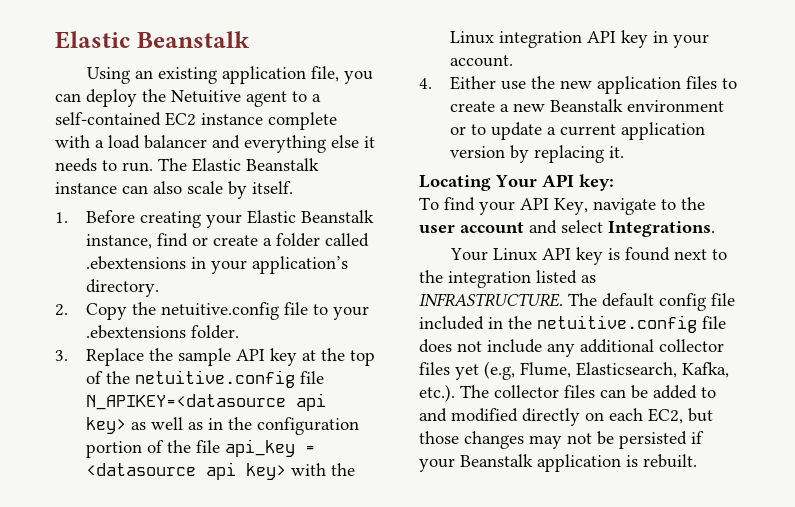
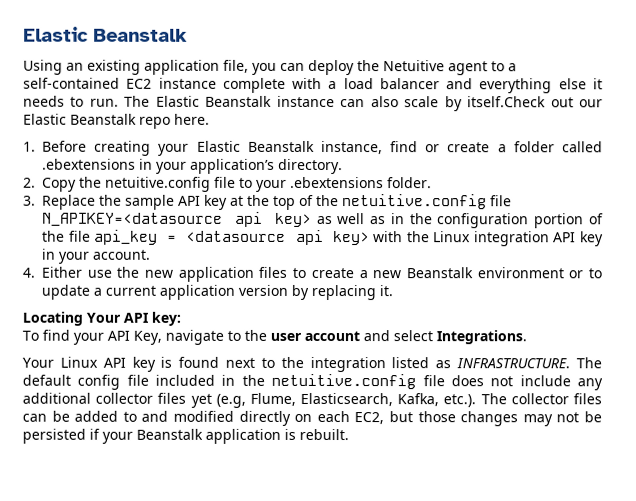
- The Elastic Beanstalk instance can also scale by itself.
+ The Elastic Beanstalk instance can also scale by itself.Check out our Elastic Beanstalk repo here.

